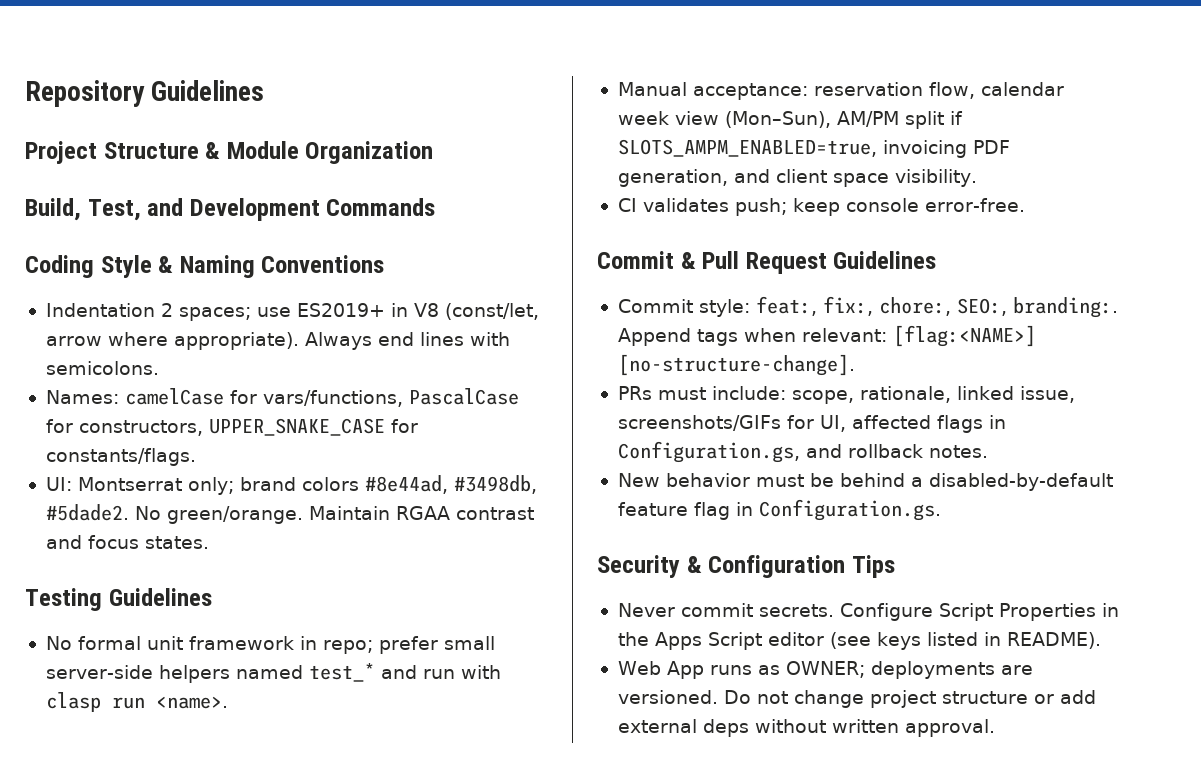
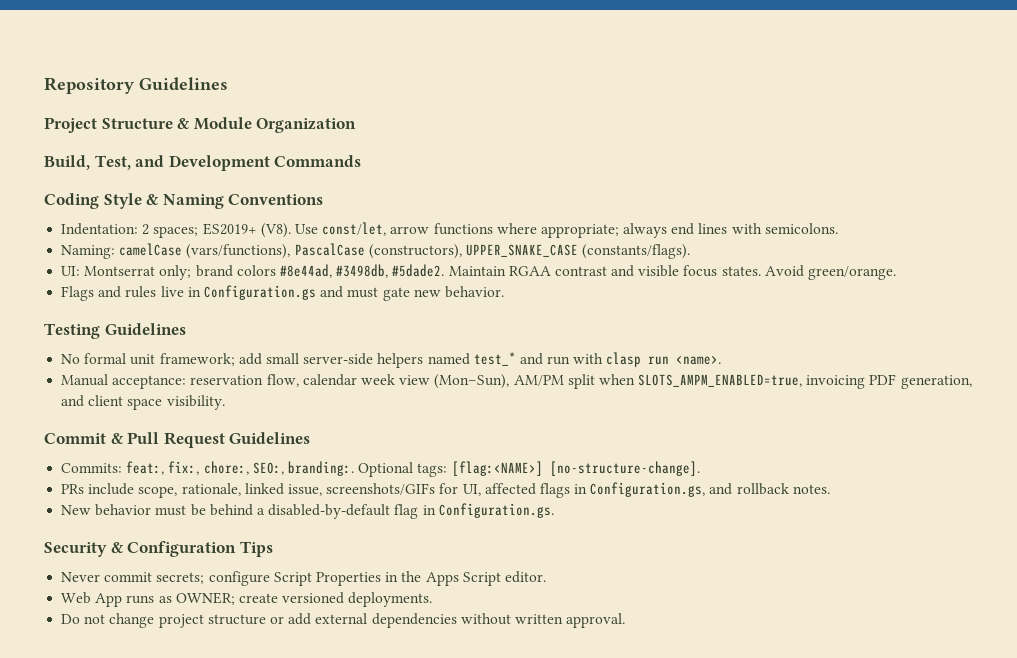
- Indentation 2 spaces; use ES2019+ in V8 (const/let, arrow where appropriate). Always end lines with semicolons.
- Names: camelCase for vars/functions, PascalCase for constructors, UPPER_SNAKE_CASE for constants/flags.
+ Indentation: 2 spaces; ES2019+ (V8). Use const/let, arrow functions where appropriate; always end lines with semicolons.
+ Naming: camelCase (vars/functions), PascalCase (constructors), UPPER_SNAKE_CASE (constants/flags).
- No green/orange.
- Maintain RGAA contrast and focus states.
+ Maintain RGAA contrast and visible focus states. Avoid green/orange.
+ Flags and rules live in Configuration.gs and must gate new behavior.
- No formal unit framework in repo; prefer small server‑side helpers named test_* and run with clasp run <name>.
+ No formal unit framework; add small server‑side helpers named test_* and run with clasp run <name>.
- Manual acceptance: reservation flow, calendar week view (Mon–Sun), AM/PM split if SLOTS_AMPM_ENABLED=true, invoicing PDF generation, and client space visibility.
+ Manual acceptance: reservation flow, calendar week view (Mon–Sun), AM/PM split when SLOTS_AMPM_ENABLED=true, invoicing PDF generation, and client space visibility.
- CI validates push; keep console error-free.
- Commit style: feat:, fix:, chore:, SEO:, branding:.
+ Commits: feat:, fix:, chore:, SEO:, branding:.
- Append tags when relevant: [flag:<NAME>] [no-structure-change].
+ Optional tags: [flag:<NAME>] [no-structure-change].
- PRs must include: scope, rationale, linked issue, screenshots/GIFs for UI, affected flags in Configuration.gs, and rollback notes.
+ PRs include scope, rationale, linked issue, screenshots/GIFs for UI, affected flags in Configuration.gs, and rollback notes.
- New behavior must be behind a disabled‑by‑default feature flag in Configuration.gs.
+ New behavior must be behind a disabled‑by‑default flag in Configuration.gs.
- Never commit secrets. Configure Script Properties in the Apps Script editor (see keys listed in README).
+ Never commit secrets; configure Script Properties in the Apps Script editor.
- Web App runs as OWNER; deployments are versioned. Do not change project structure or add external deps without written approval.
+ Web App runs as OWNER; create versioned deployments.
+ Do not change project structure or add external dependencies without written approval.

